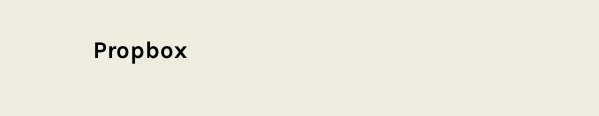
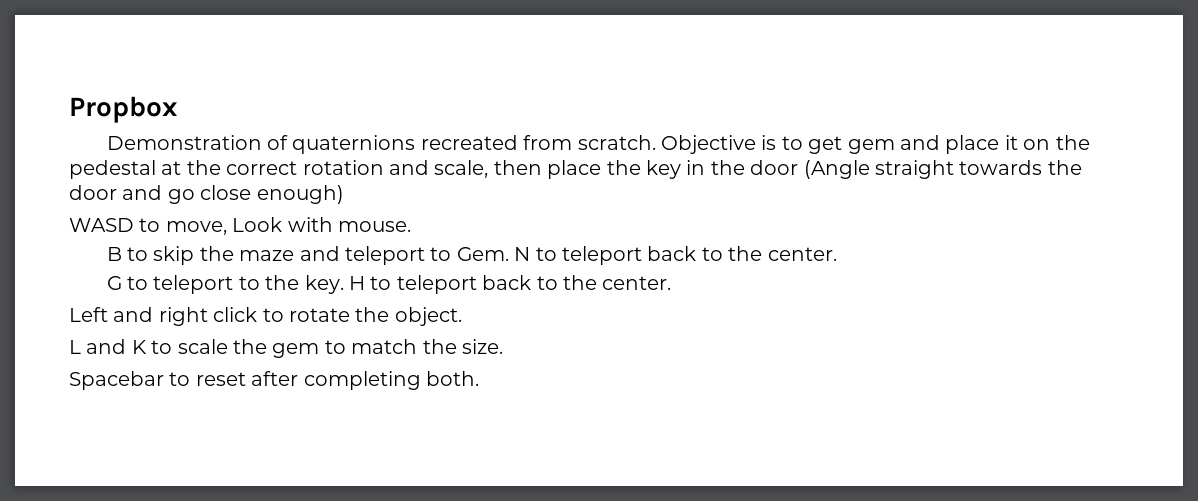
+ Demonstration of quaternions recreated from scratch. Objective is to get gem and place it on the pedestal at the correct rotation and scale, then place the key in the door (Angle straight towards the door and go close enough)
+ WASD to move, Look with mouse.
+ B to skip the maze and teleport to Gem. N to teleport back to the center.
+ G to teleport to the key. H to teleport back to the center.
+ Left and right click to rotate the object.
+ L and K to scale the gem to match the size.
+ Spacebar to reset after completing both.

